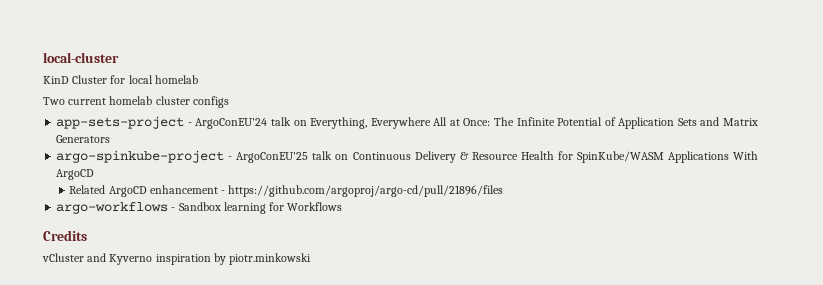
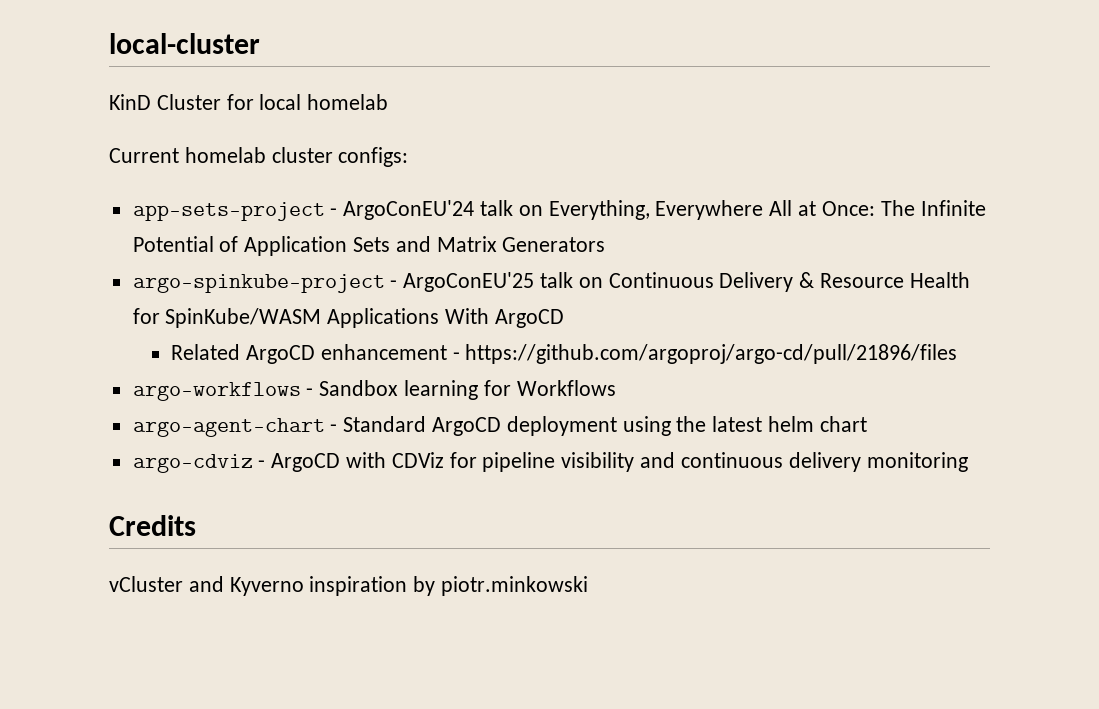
- Two current homelab cluster configs
+ Current homelab cluster configs:
+ argo-agent-chart - Standard ArgoCD deployment using the latest helm chart
+ argo-cdviz - ArgoCD with CDViz for pipeline visibility and continuous delivery monitoring

